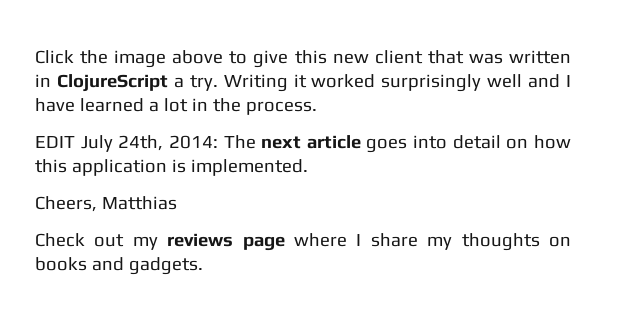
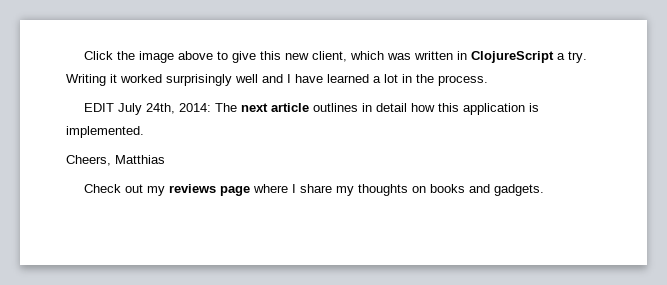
- Click the image above to give this new client that was written in ClojureScript a try.
+ Click the image above to give this new client, which was written in ClojureScript a try.
- EDIT July 24th, 2014: The next article goes into detail on how this application is implemented.
+ EDIT July 24th, 2014: The next article outlines in detail how this application is implemented.

